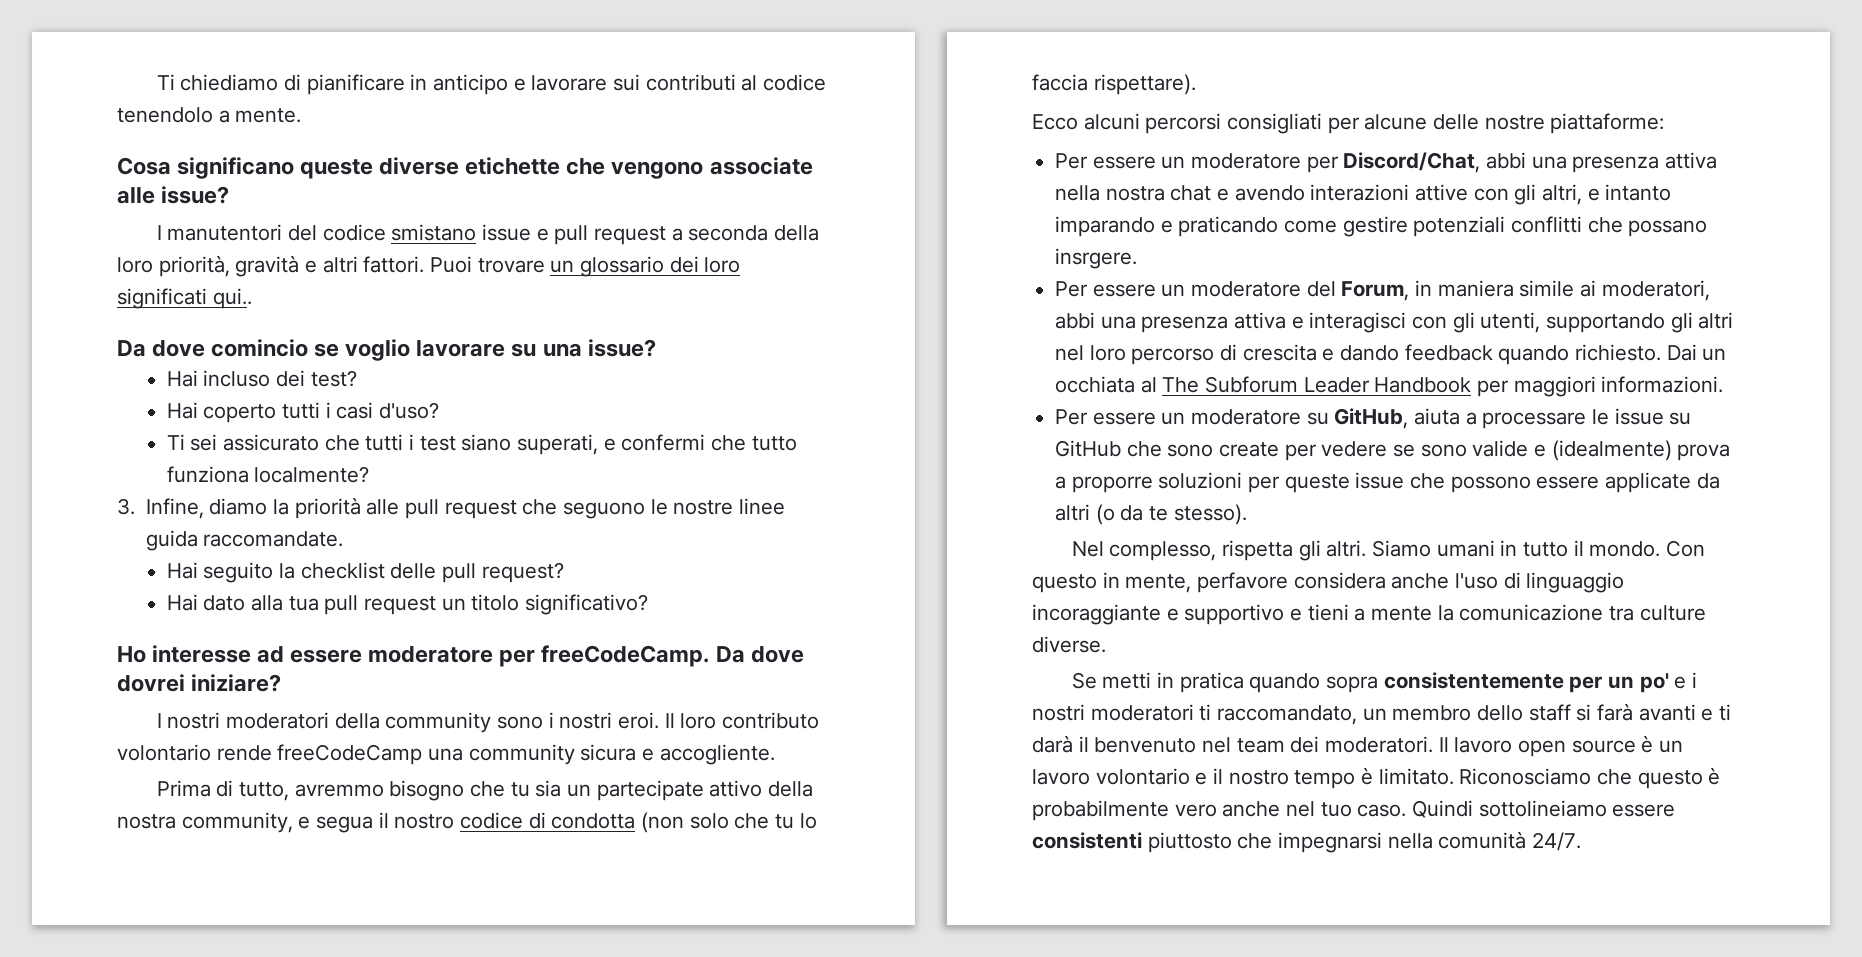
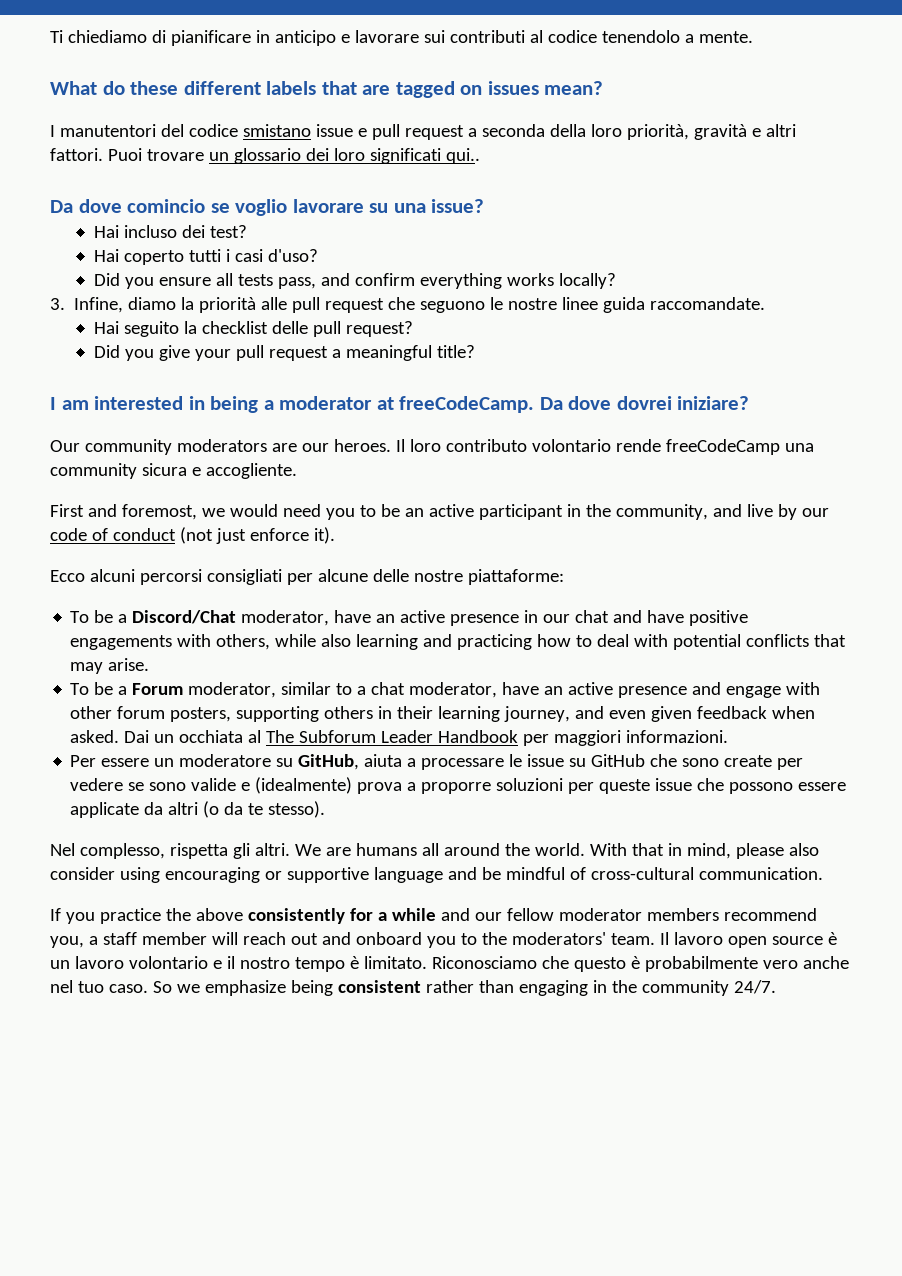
- Cosa significano queste diverse etichette che vengono associate alle issue?
+ What do these different labels that are tagged on issues mean?
- Ti sei assicurato che tutti i test siano superati, e confermi che tutto funziona localmente?
+ Did you ensure all tests pass, and confirm everything works locally?
- Hai dato alla tua pull request un titolo significativo?
- Ho interesse ad essere moderatore per freeCodeCamp.
+ Did you give your pull request a meaningful title?
+ I am interested in being a moderator at freeCodeCamp.
- I nostri moderatori della community sono i nostri eroi.
+ Our community moderators are our heroes.
- Prima di tutto, avremmo bisogno che tu sia un partecipate attivo della nostra community, e segua il nostro codice di condotta (non solo che tu lo faccia rispettare).
+ First and foremost, we would need you to be an active participant in the community, and live by our code of conduct (not just enforce it).
- Per essere un moderatore per Discord/Chat, abbi una presenza attiva nella nostra chat e avendo interazioni attive con gli altri, e intanto imparando e praticando come gestire potenziali conflitti che possano insrgere.
- Per essere un moderatore del Forum, in maniera simile ai moderatori, abbi una presenza attiva e interagisci con gli utenti, supportando gli altri nel loro percorso di crescita e dando feedback quando richiesto.
+ To be a Discord/Chat moderator, have an active presence in our chat and have positive engagements with others, while also learning and practicing how to deal with potential conflicts that may arise.
+ To be a Forum moderator, similar to a chat moderator, have an active presence and engage with other forum posters, supporting others in their learning journey, and even given feedback when asked.
- Siamo umani in tutto il mondo. Con questo in mente, perfavore considera anche l'uso di linguaggio incoraggiante e supportivo e tieni a mente la comunicazione tra culture diverse.
- Se metti in pratica quando sopra consistentemente per un po' e i nostri moderatori ti raccomandato, un membro dello staff si farà avanti e ti darà il benvenuto nel team dei moderatori.
+ We are humans all around the world. With that in mind, please also consider using encouraging or supportive language and be mindful of cross-cultural communication.
+ If you practice the above consistently for a while and our fellow moderator members recommend you, a staff member will reach out and onboard you to the moderators' team.
- Quindi sottolineiamo essere consistenti piuttosto che impegnarsi nella comunità 24/7.
+ So we emphasize being consistent rather than engaging in the community 24/7.

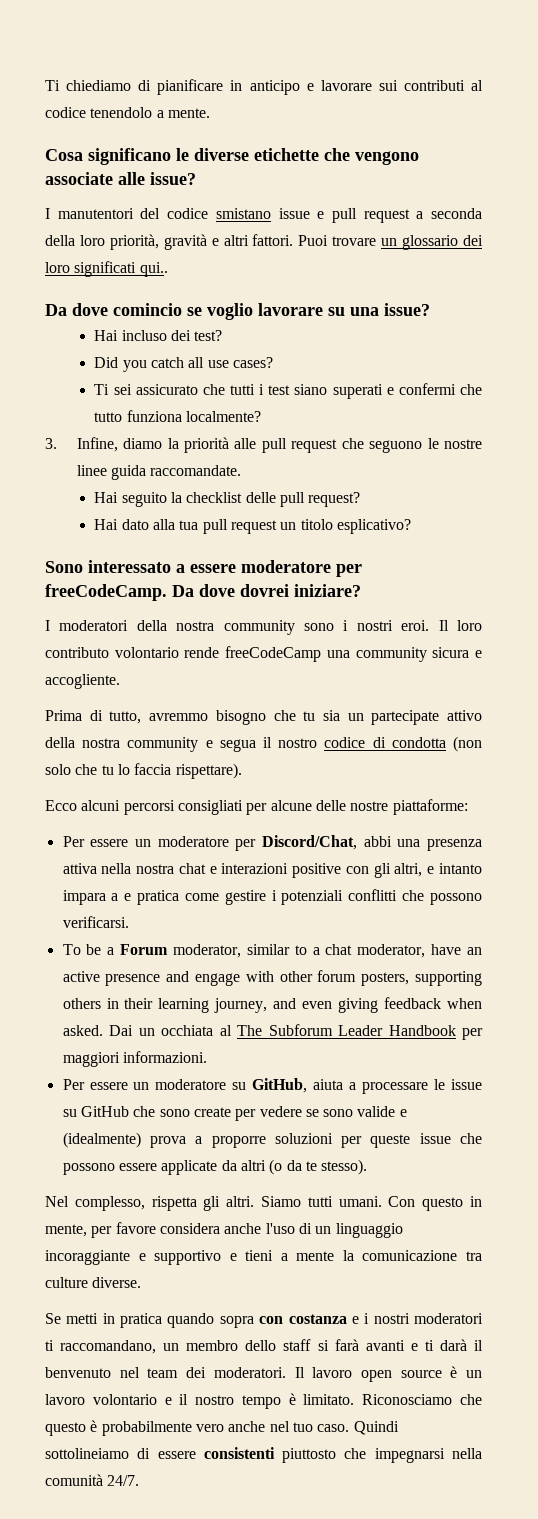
- What do these different labels that are tagged on issues mean?
+ Cosa significano le diverse etichette che vengono associate alle issue?
- Hai coperto tutti i casi d'uso?
- Did you ensure all tests pass, and confirm everything works locally?
+ Did you catch all use cases?
+ Ti sei assicurato che tutti i test siano superati e confermi che tutto funziona localmente?
- Did you give your pull request a meaningful title?
- I am interested in being a moderator at freeCodeCamp.
+ Hai dato alla tua pull request un titolo esplicativo?
+ Sono interessato a essere moderatore per freeCodeCamp.
- Our community moderators are our heroes.
+ I moderatori della nostra community sono i nostri eroi.
- First and foremost, we would need you to be an active participant in the community, and live by our code of conduct (not just enforce it).
+ Prima di tutto, avremmo bisogno che tu sia un partecipate attivo della nostra community e segua il nostro codice di condotta (non solo che tu lo faccia rispettare).
- To be a Discord/Chat moderator, have an active presence in our chat and have positive engagements with others, while also learning and practicing how to deal with potential conflicts that may arise.
+ Per essere un moderatore per Discord/Chat, abbi una presenza attiva nella nostra chat e interazioni positive con gli altri, e intanto impara a e pratica come gestire i potenziali conflitti che possono verificarsi.
- To be a Forum moderator, similar to a chat moderator, have an active presence and engage with other forum posters, supporting others in their learning journey, and even given feedback when asked.
+ To be a Forum moderator, similar to a chat moderator, have an active presence and engage with other forum posters, supporting others in their learning journey, and even giving feedback when asked.
- We are humans all around the world. With that in mind, please also consider using encouraging or supportive language and be mindful of cross-cultural communication.
- If you practice the above consistently for a while and our fellow moderator members recommend you, a staff member will reach out and onboard you to the moderators' team.
+ Siamo tutti umani. Con questo in mente, per favore considera anche l'uso di un linguaggio incoraggiante e supportivo e tieni a mente la comunicazione tra culture diverse.
+ Se metti in pratica quando sopra con costanza e i nostri moderatori ti raccomandano, un membro dello staff si farà avanti e ti darà il benvenuto nel team dei moderatori.
- So we emphasize being consistent rather than engaging in the community 24/7.
+ Quindi sottolineiamo di essere consistenti piuttosto che impegnarsi nella comunità 24/7.

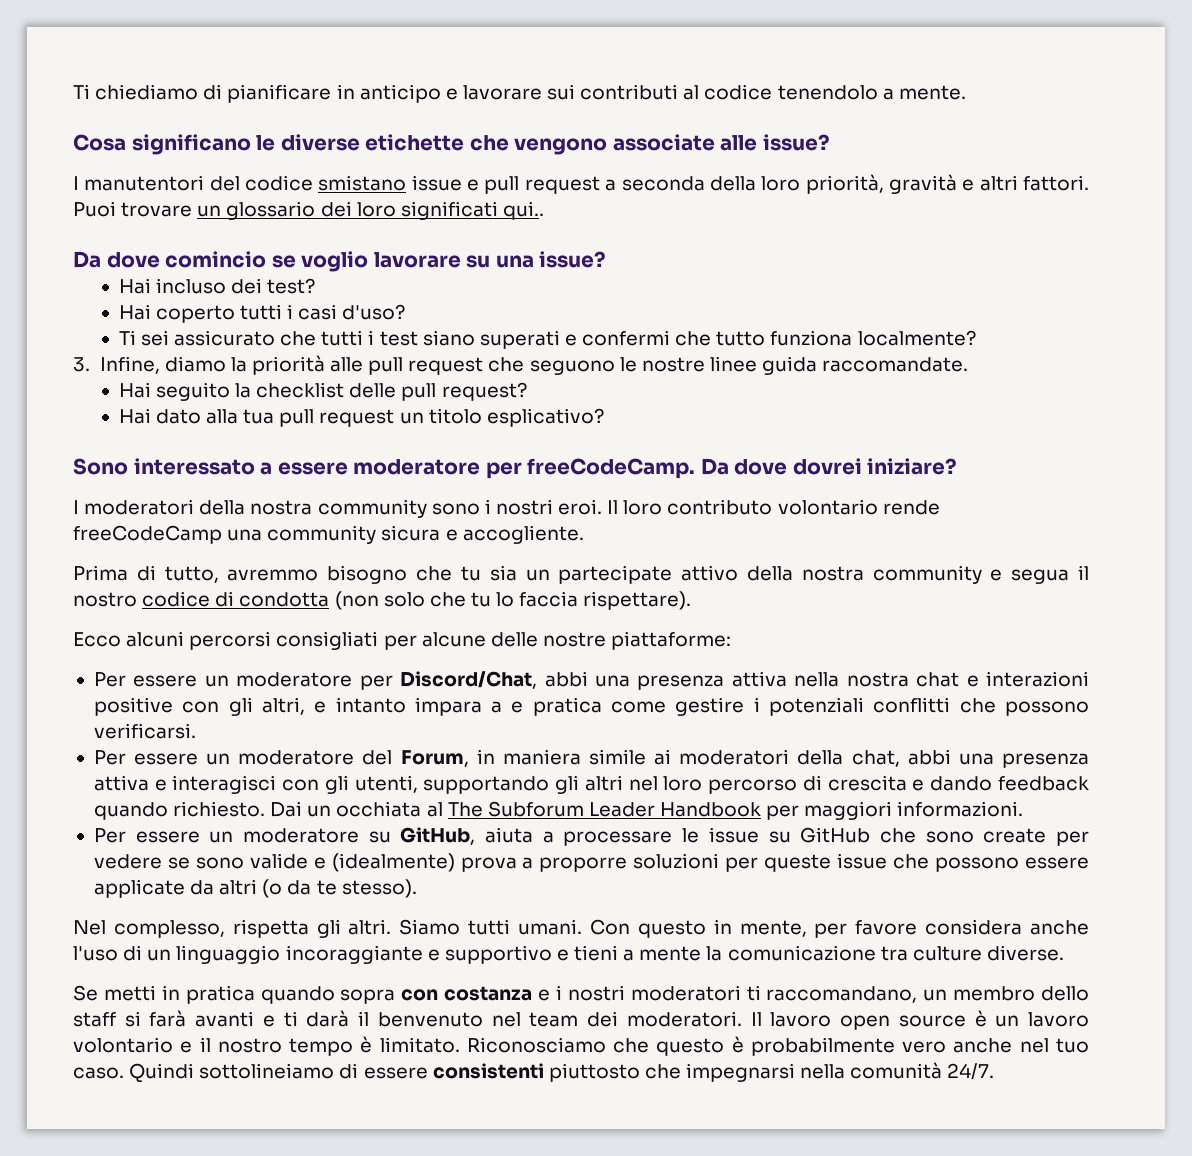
- Did you catch all use cases?
+ Hai coperto tutti i casi d'uso?
- To be a Forum moderator, similar to a chat moderator, have an active presence and engage with other forum posters, supporting others in their learning journey, and even giving feedback when asked.
+ Per essere un moderatore del Forum, in maniera simile ai moderatori della chat, abbi una presenza attiva e interagisci con gli utenti, supportando gli altri nel loro percorso di crescita e dando feedback quando richiesto.

